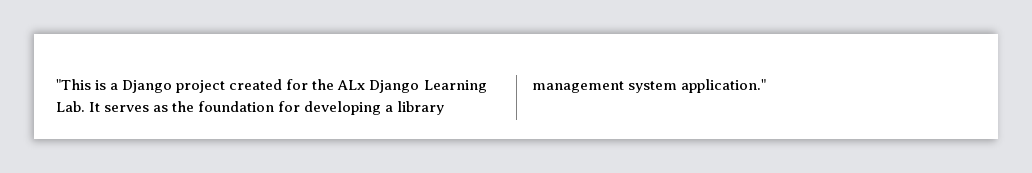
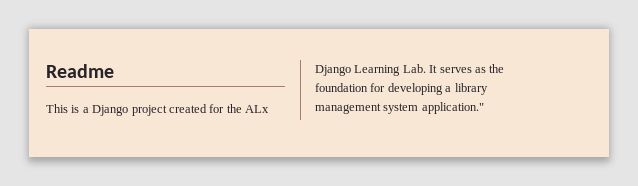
- "This is a Django project created for the ALx Django Learning Lab. It serves as the foundation for developing a library management system application."
+ Readme
+ This is a Django project created for the ALx Django Learning Lab. It serves as the foundation for developing a library management system application."

